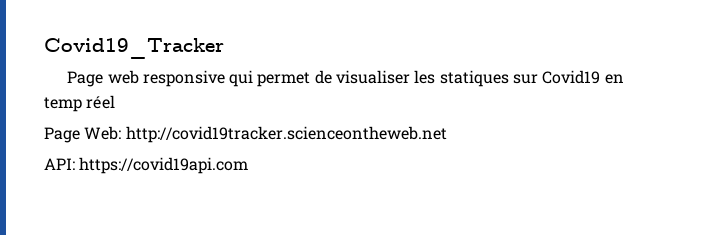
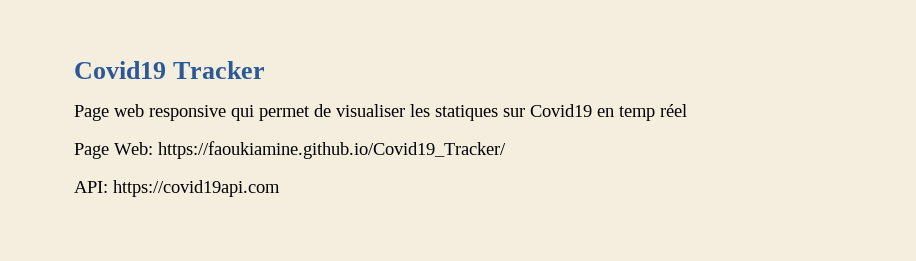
- Covid19_Tracker
+ Covid19 Tracker
- Page Web: http://covid19tracker.scienceontheweb.net
+ Page Web: https://faoukiamine.github.io/Covid19_Tracker/

